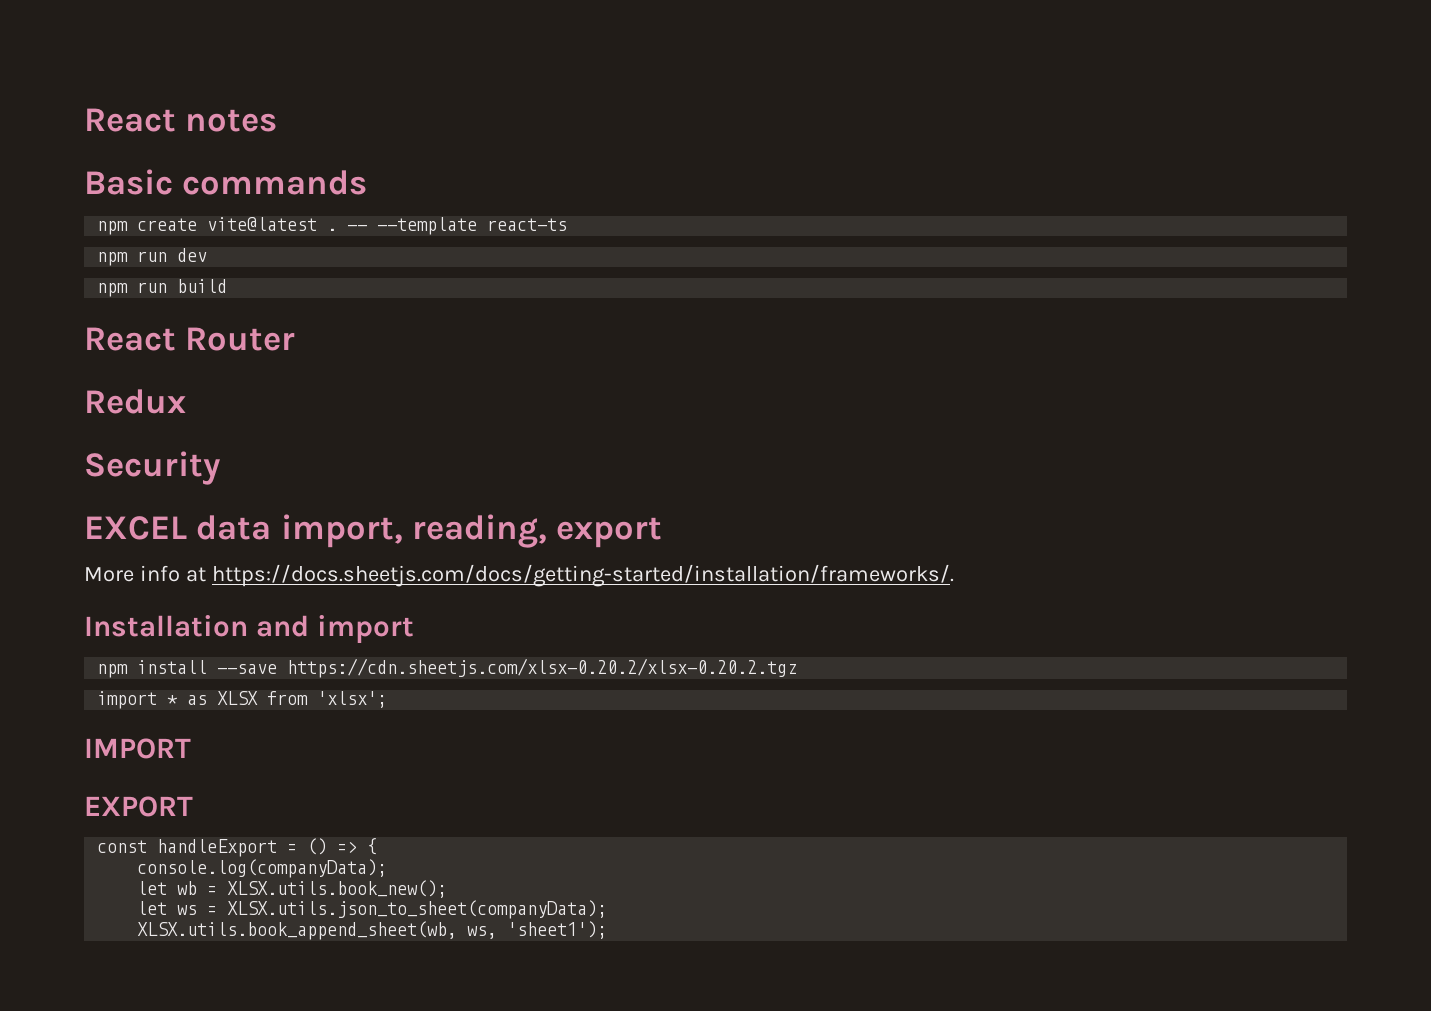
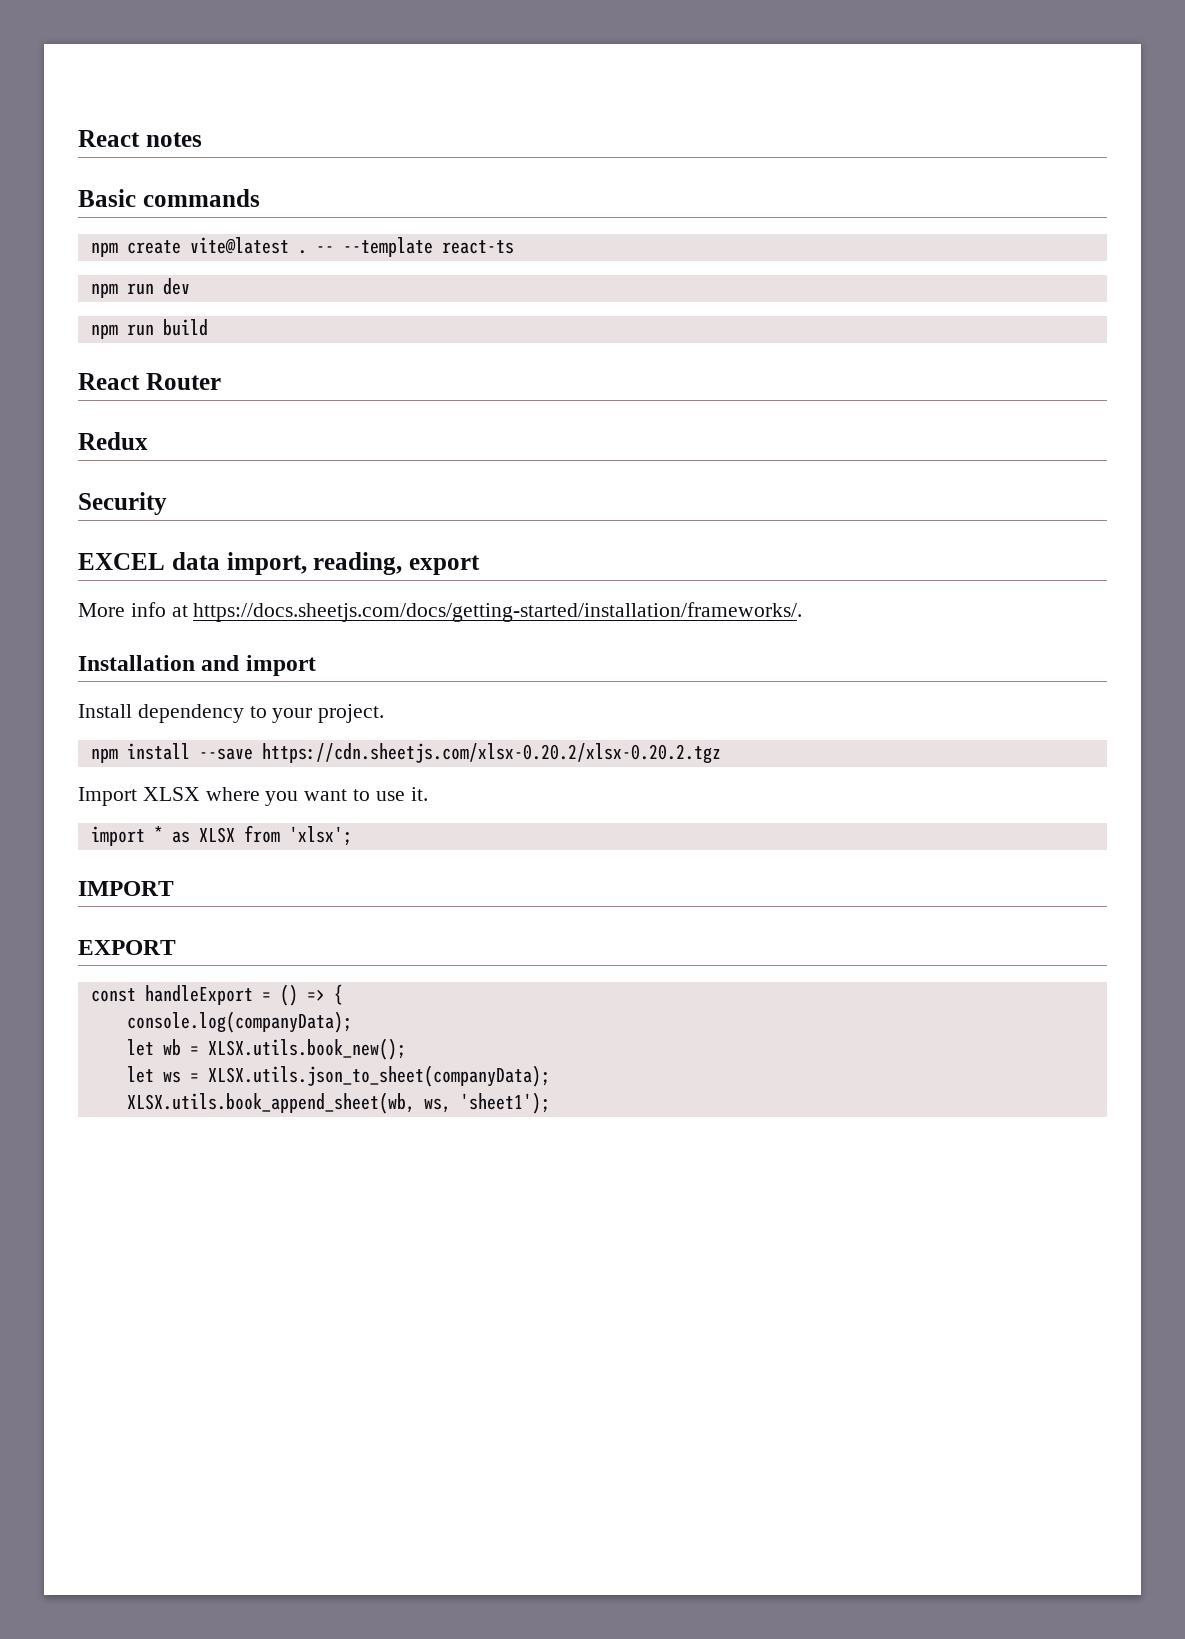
+ Install dependency to your project.
+ Import XLSX where you want to use it.

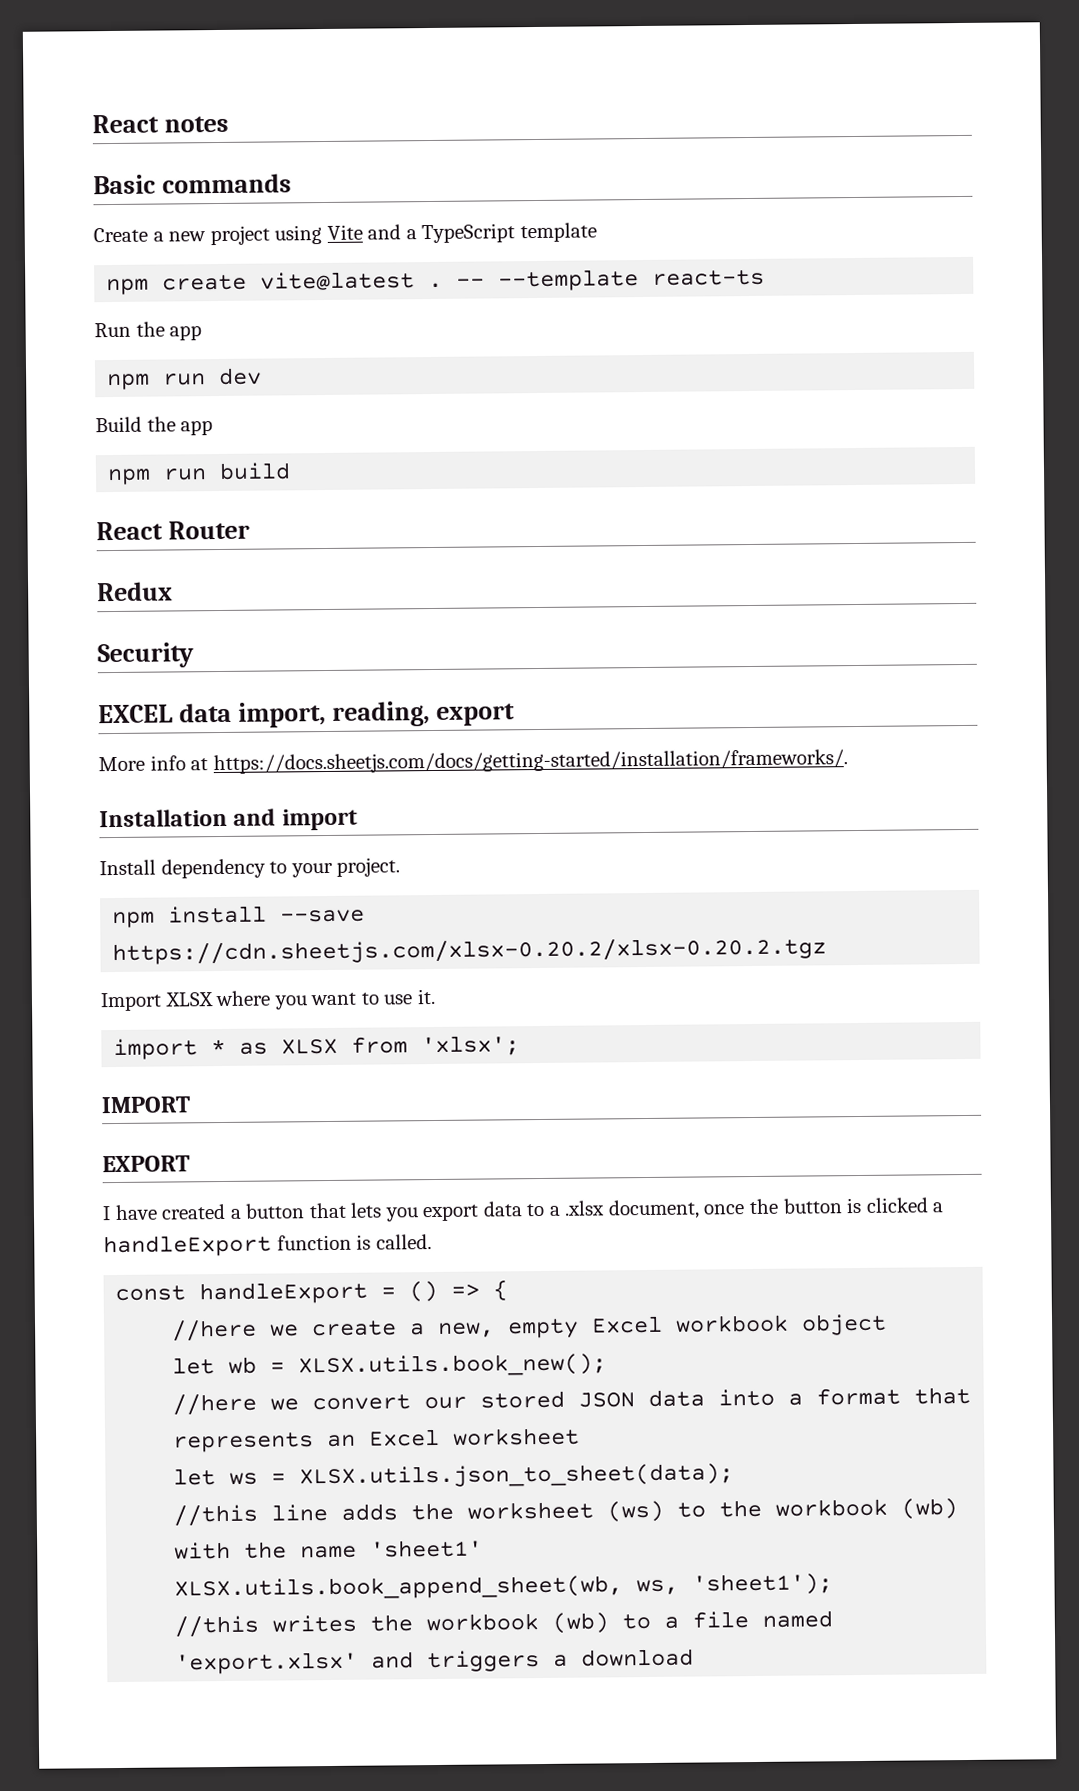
+ Create a new project using Vite and a TypeScript template
+ Run the app
+ Build the app
+ I have created a button that lets you export data to a .xlsx document, once the button is clicked a handleExport function is called.
- console.log(companyData);
+ //here we create a new, empty Excel workbook object
  let wb = XLSX.utils.book_new();
- let ws = XLSX.utils.json_to_sheet(companyData);
+ //here we convert our stored JSON data into a format that represents an Excel worksheet
+ let ws = XLSX.utils.json_to_sheet(data);
+ //this line adds the worksheet (ws) to the workbook (wb) with the name 'sheet1'
  XLSX.utils.book_append_sheet(wb, ws, 'sheet1');
+ //this writes the workbook (wb) to a file named 'export.xlsx' and triggers a download

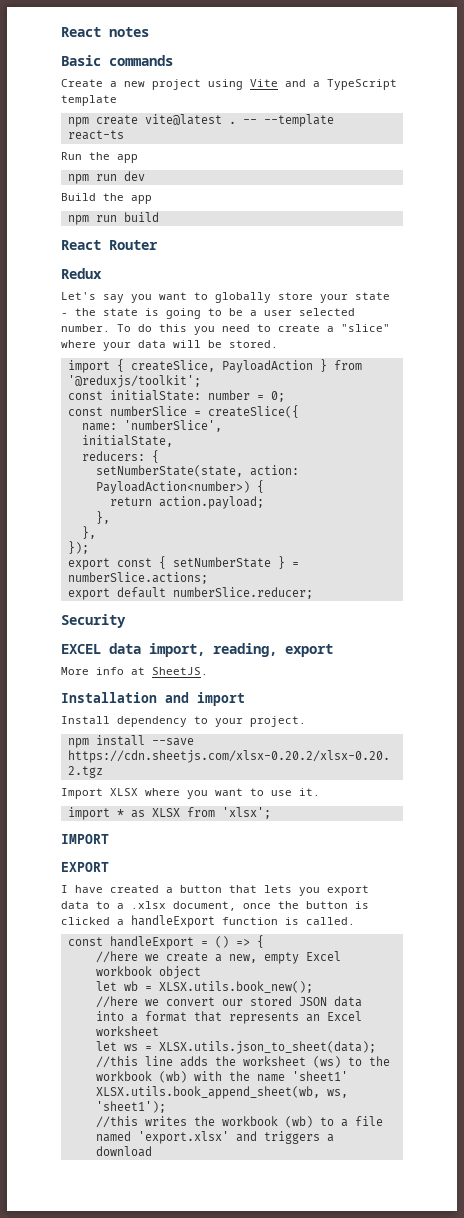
+ Let's say you want to globally store your state - the state is going to be a user selected number. To do this you need to create a "slice" where your data will be stored.
+ import { createSlice, PayloadAction } from '@reduxjs/toolkit';
+ const initialState: number = 0;
+ const numberSlice = createSlice({
+ name: 'numberSlice',
+ initialState,
+ reducers: {
+ setNumberState(state, action: PayloadAction<number>) {
+ return action.payload;
+ },
+ },
+ });
+ export const { setNumberState } = numberSlice.actions;
+ export default numberSlice.reducer;
- More info at https://docs.sheetjs.com/docs/getting-started/installation/frameworks/.
+ More info at SheetJS.

